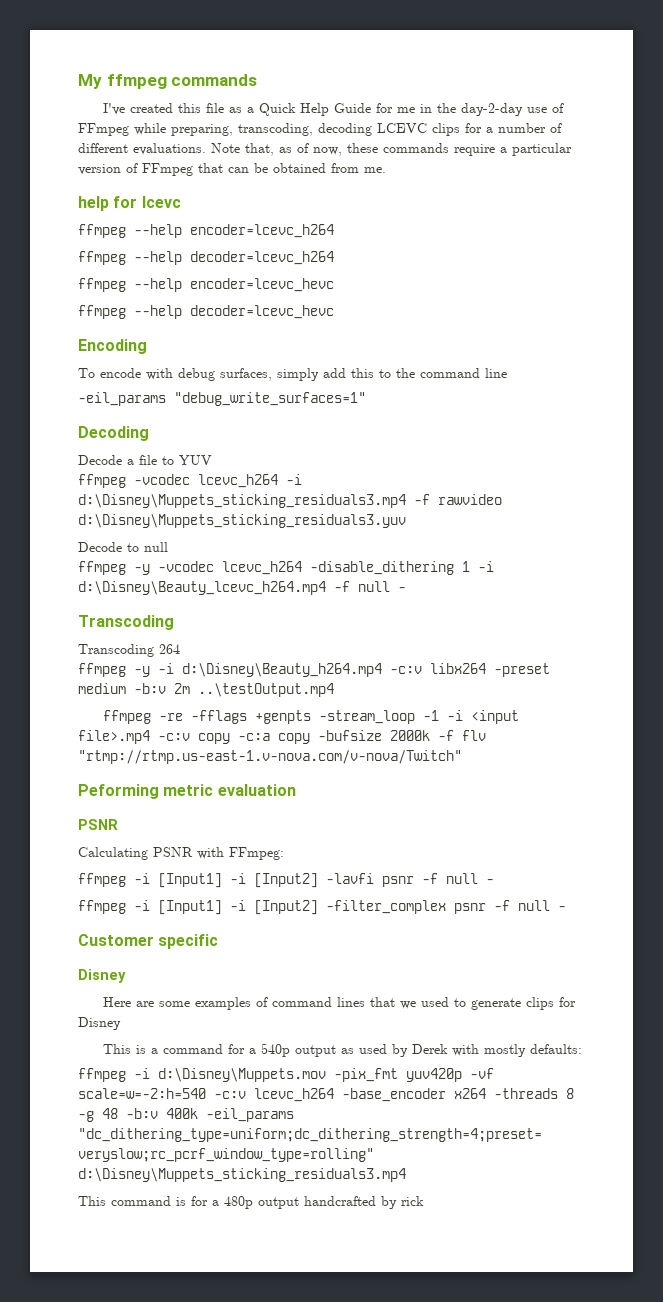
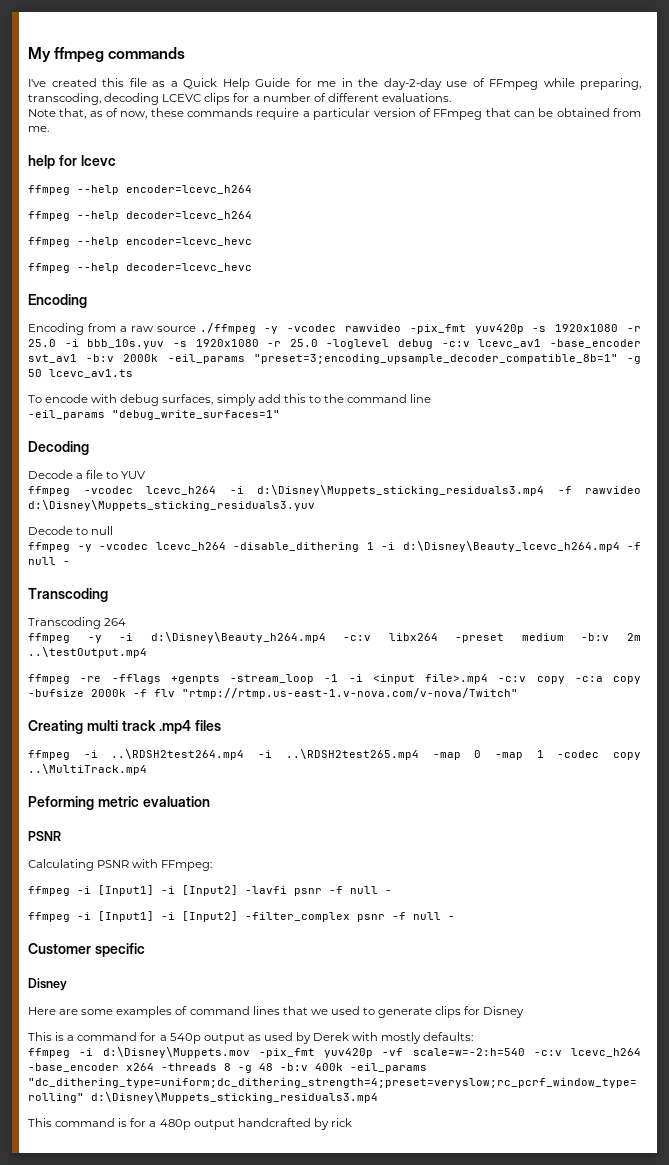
- I've created this file as a Quick Help Guide for me in the day-2-day use of FFmpeg while preparing, transcoding, decoding LCEVC clips for a number of different evaluations. Note that, as of now, these commands require a particular version of FFmpeg that can be obtained from me.
+ I've created this file as a Quick Help Guide for me in the day-2-day use of FFmpeg while preparing, transcoding, decoding LCEVC clips for a number of different evaluations.
+ Note that, as of now, these commands require a particular version of FFmpeg that can be obtained from me.
+ Encoding from a raw source ./ffmpeg -y -vcodec rawvideo -pix_fmt yuv420p -s 1920x1080 -r 25.0 -i bbb_10s.yuv -s 1920x1080 -r 25.0 -loglevel debug -c:v lcevc_av1 -base_encoder svt_av1 -b:v 2000k -eil_params "preset=3;encoding_upsample_decoder_compatible_8b=1" -g 50 lcevc_av1.ts
+ Creating multi track .mp4 files
+ ffmpeg -i ..\RDSH2test264.mp4 -i ..\RDSH2test265.mp4 -map 0 -map 1 -codec copy ..\MultiTrack.mp4

